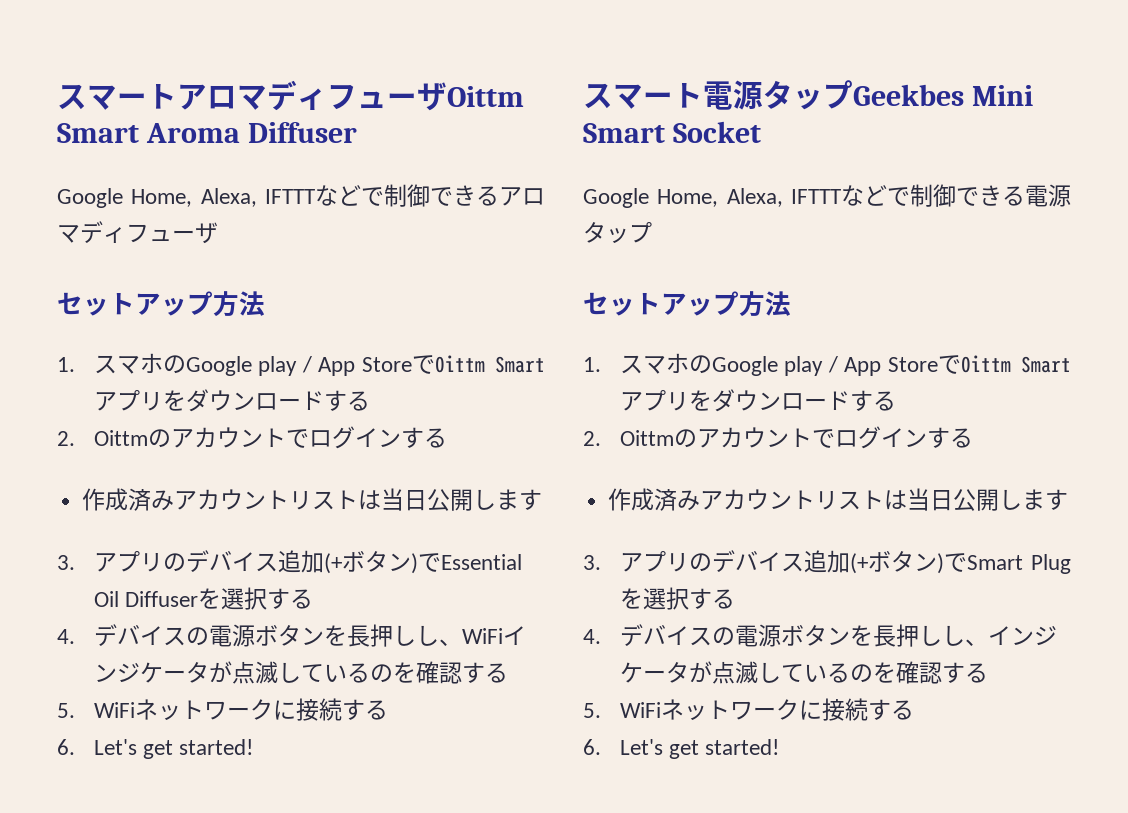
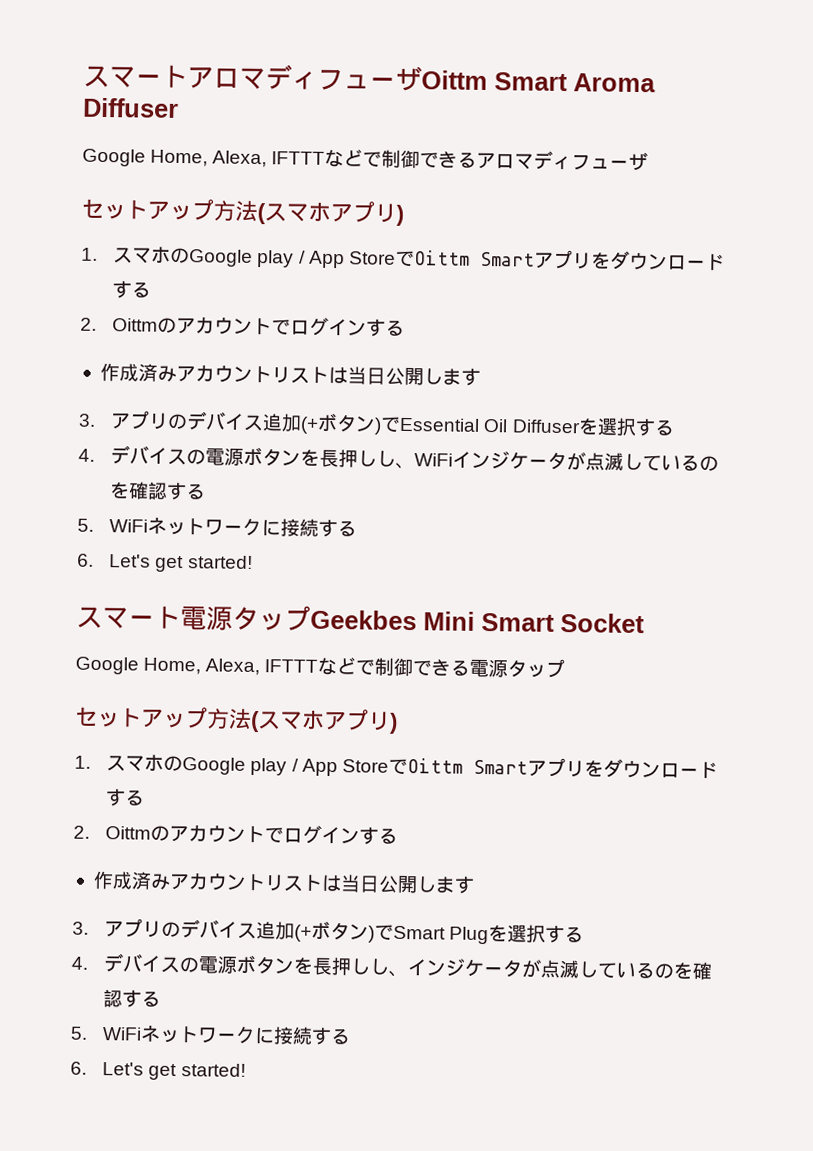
  Google Home, Alexa, IFTTTなどで制御できるアロマディフューザ
- セットアップ方法
+ セットアップ方法(スマホアプリ)
  Google Home, Alexa, IFTTTなどで制御できる電源タップ
- セットアップ方法
+ セットアップ方法(スマホアプリ)

